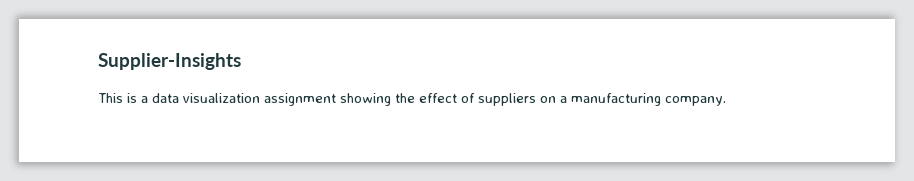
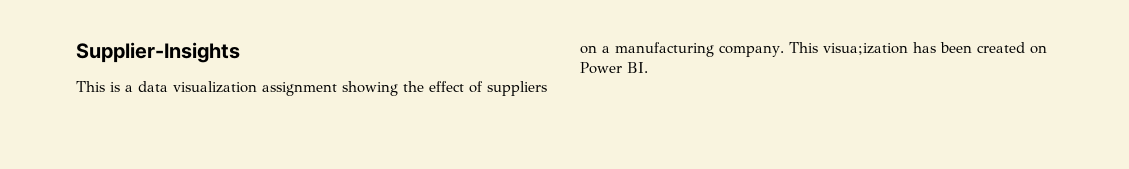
+ This visua;ization has been created on Power BI.

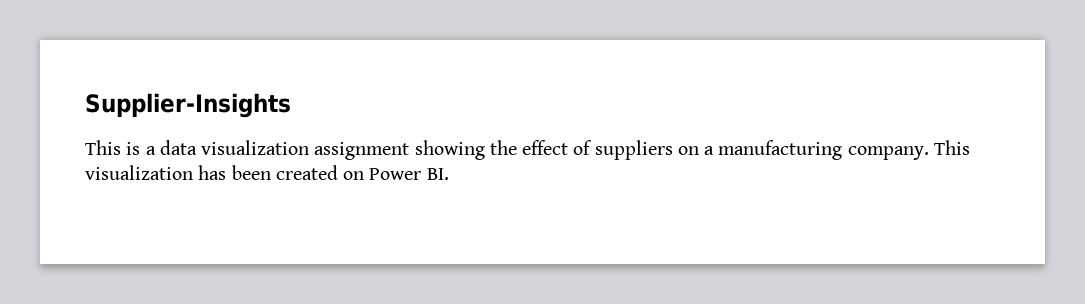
- This visua;ization has been created on Power BI.
+ This visualization has been created on Power BI.

